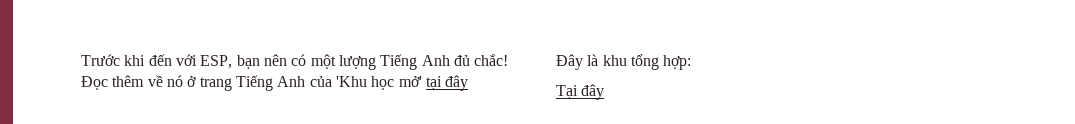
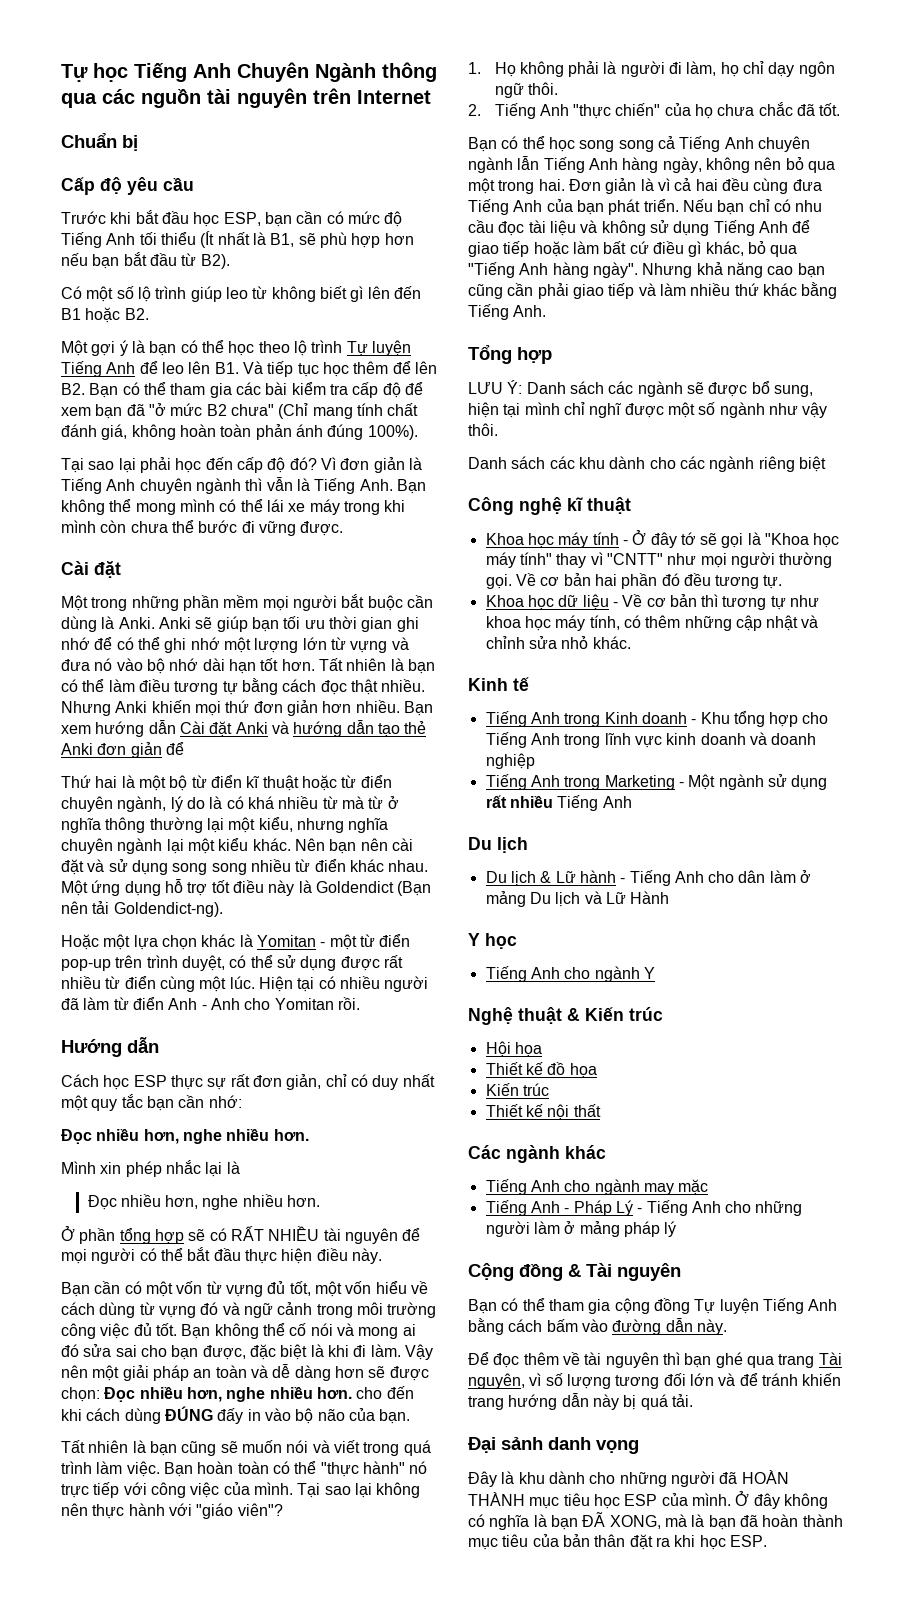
- Trước khi đến với ESP, bạn nên có một lượng Tiếng Anh đủ chắc! Đọc thêm về nó ở trang Tiếng Anh của 'Khu học mở' tại đây
- Đây là khu tổng hợp:
- Tại đây
+ Tự học Tiếng Anh Chuyên Ngành thông qua các nguồn tài nguyên trên Internet
+ Chuẩn bị
+ Cấp độ yêu cầu
+ Trước khi bắt đầu học ESP, bạn cần có mức độ Tiếng Anh tối thiểu (Ít nhất là B1, sẽ phù hợp hơn nếu bạn bắt đầu từ B2).
+ Có một số lộ trình giúp leo từ không biết gì lên đến B1 hoặc B2.
+ Một gợi ý là bạn có thể học theo lộ trình Tự luyện Tiếng Anh để leo lên B1. Và tiếp tục học thêm để lên B2. Bạn có thể tham gia các bài kiểm tra cấp độ để xem bạn đã "ở mức B2 chưa" (Chỉ mang tính chất đánh giá, không hoàn toàn phản ánh đúng 100%).
+ Tại sao lại phải học đến cấp độ đó? Vì đơn giản là Tiếng Anh chuyên ngành thì vẫn là Tiếng Anh. Bạn không thể mong mình có thể lái xe máy trong khi mình còn chưa thể bước đi vững được.
+ Cài đặt
+ Một trong những phần mềm mọi người bắt buộc cần dùng là Anki. Anki sẽ giúp bạn tối ưu thời gian ghi nhớ để có thể ghi nhớ một lượng lớn từ vựng và đưa nó vào bộ nhớ dài hạn tốt hơn. Tất nhiên là bạn có thể làm điều tương tự bằng cách đọc thật nhiều. Nhưng Anki khiến mọi thứ đơn giản hơn nhiều. Bạn xem hướng dẫn Cài đặt Anki và hướng dẫn tạo thẻ Anki đơn giản để
+ Thứ hai là một bộ từ điển kĩ thuật hoặc từ điển chuyên ngành, lý do là có khá nhiều từ mà từ ở nghĩa thông thường lại một kiểu, nhưng nghĩa chuyên ngành lại một kiểu khác. Nên bạn nên cài đặt và sử dụng song song nhiều từ điển khác nhau. Một ứng dụng hỗ trợ tốt điều này là Goldendict (Bạn nên tải Goldendict-ng).
+ Hoặc một lựa chọn khác là Yomitan - một từ điển pop-up trên trình duyệt, có thể sử dụng được rất nhiều từ điển cùng một lúc. Hiện tại có nhiều người đã làm từ điển Anh - Anh cho Yomitan rồi.
+ Hướng dẫn
+ Cách học ESP thực sự rất đơn giản, chỉ có duy nhất một quy tắc bạn cần nhớ:
+ Đọc nhiều hơn, nghe nhiều hơn.
+ Mình xin phép nhắc lại là
+ Đọc nhiều hơn, nghe nhiều hơn.
+ Ở phần tổng hợp sẽ có RẤT NHIỀU tài nguyên để mọi người có thể bắt đầu thực hiện điều này.
+ Bạn cần có một vốn từ vựng đủ tốt, một vốn hiểu về cách dùng từ vựng đó và ngữ cảnh trong môi trường công việc đủ tốt. Bạn không thể cố nói và mong ai đó sửa sai cho bạn được, đặc biệt là khi đi làm. Vậy nên một giải pháp an toàn và dễ dàng hơn sẽ được chọn: Đọc nhiều hơn, nghe nhiều hơn. cho đến khi cách dùng ĐÚNG đấy in vào bộ não của bạn.
+ Tất nhiên là bạn cũng sẽ muốn nói và viết trong quá trình làm việc. Bạn hoàn toàn có thể "thực hành" nó trực tiếp với công việc của mình. Tại sao lại không nên thực hành với "giáo viên"?
+ 1. Họ không phải là người đi làm, họ chỉ dạy ngôn ngữ thôi.
+ 2. Tiếng Anh "thực chiến" của họ chưa chắc đã tốt.
+ Bạn có thể học song song cả Tiếng Anh chuyên ngành lẫn Tiếng Anh hàng ngày, không nên bỏ qua một trong hai. Đơn giản là vì cả hai đều cùng đưa Tiếng Anh của bạn phát triển. Nếu bạn chỉ có nhu cầu đọc tài liệu và không sử dụng Tiếng Anh để giao tiếp hoặc làm bất cứ điều gì khác, bỏ qua "Tiếng Anh hàng ngày". Nhưng khả năng cao bạn cũng cần phải giao tiếp và làm nhiều thứ khác bằng Tiếng Anh.
+ Tổng hợp
+ LƯU Ý: Danh sách các ngành sẽ được bổ sung, hiện tại mình chỉ nghĩ được một số ngành như vậy thôi.
+ Danh sách các khu dành cho các ngành riêng biệt
+ Công nghệ kĩ thuật
+ Khoa học máy tính - Ở đây tớ sẽ gọi là "Khoa học máy tính" thay vì "CNTT" như mọi người thường gọi. Về cơ bản hai phần đó đều tương tự.
+ Khoa học dữ liệu - Về cơ bản thì tương tự như khoa học máy tính, có thêm những cập nhật và chỉnh sửa nhỏ khác.
+ Kinh tế
+ Tiếng Anh trong Kinh doanh - Khu tổng hợp cho Tiếng Anh trong lĩnh vực kinh doanh và doanh nghiệp
+ Tiếng Anh trong Marketing - Một ngành sử dụng rất nhiều Tiếng Anh
+ Du lịch
+ Du lịch & Lữ hành - Tiếng Anh cho dân làm ở mảng Du lịch và Lữ Hành
+ Y học
+ Tiếng Anh cho ngành Y
+ Nghệ thuật & Kiến trúc
+ Hội họa
+ Thiết kế đồ họa
+ Kiến trúc
+ Thiết kế nội thất
+ Các ngành khác
+ Tiếng Anh cho ngành may mặc
+ Tiếng Anh - Pháp Lý - Tiếng Anh cho những người làm ở mảng pháp lý
+ Cộng đồng & Tài nguyên
+ Bạn có thể tham gia cộng đồng Tự luyện Tiếng Anh bằng cách bấm vào đường dẫn này.
+ Để đọc thêm về tài nguyên thì bạn ghé qua trang Tài nguyên, vì số lượng tương đối lớn và để tránh khiến trang hướng dẫn này bị quá tải.
+ Đại sảnh danh vọng
+ Đây là khu dành cho những người đã HOÀN THÀNH mục tiêu học ESP của mình. Ở đây không có nghĩa là bạn ĐÃ XONG, mà là bạn đã hoàn thành mục tiêu của bản thân đặt ra khi học ESP.

